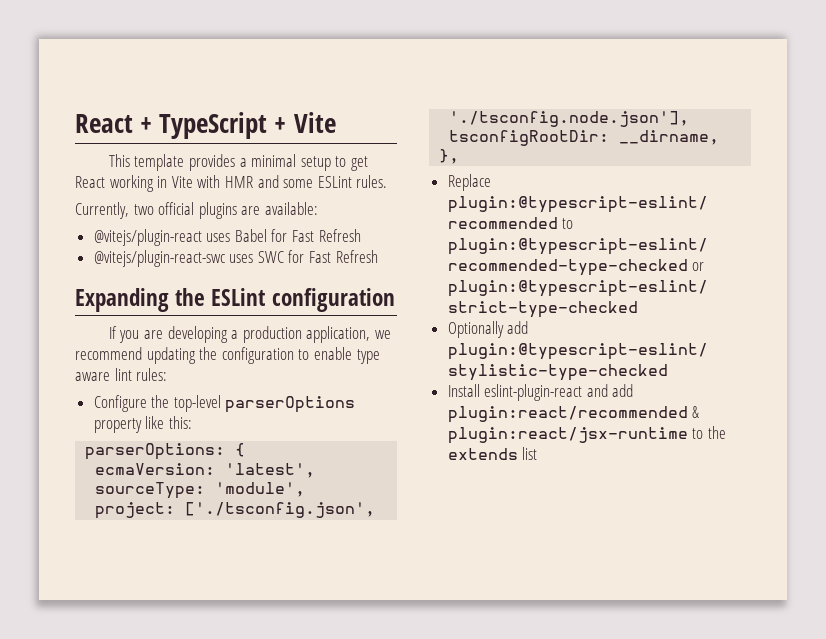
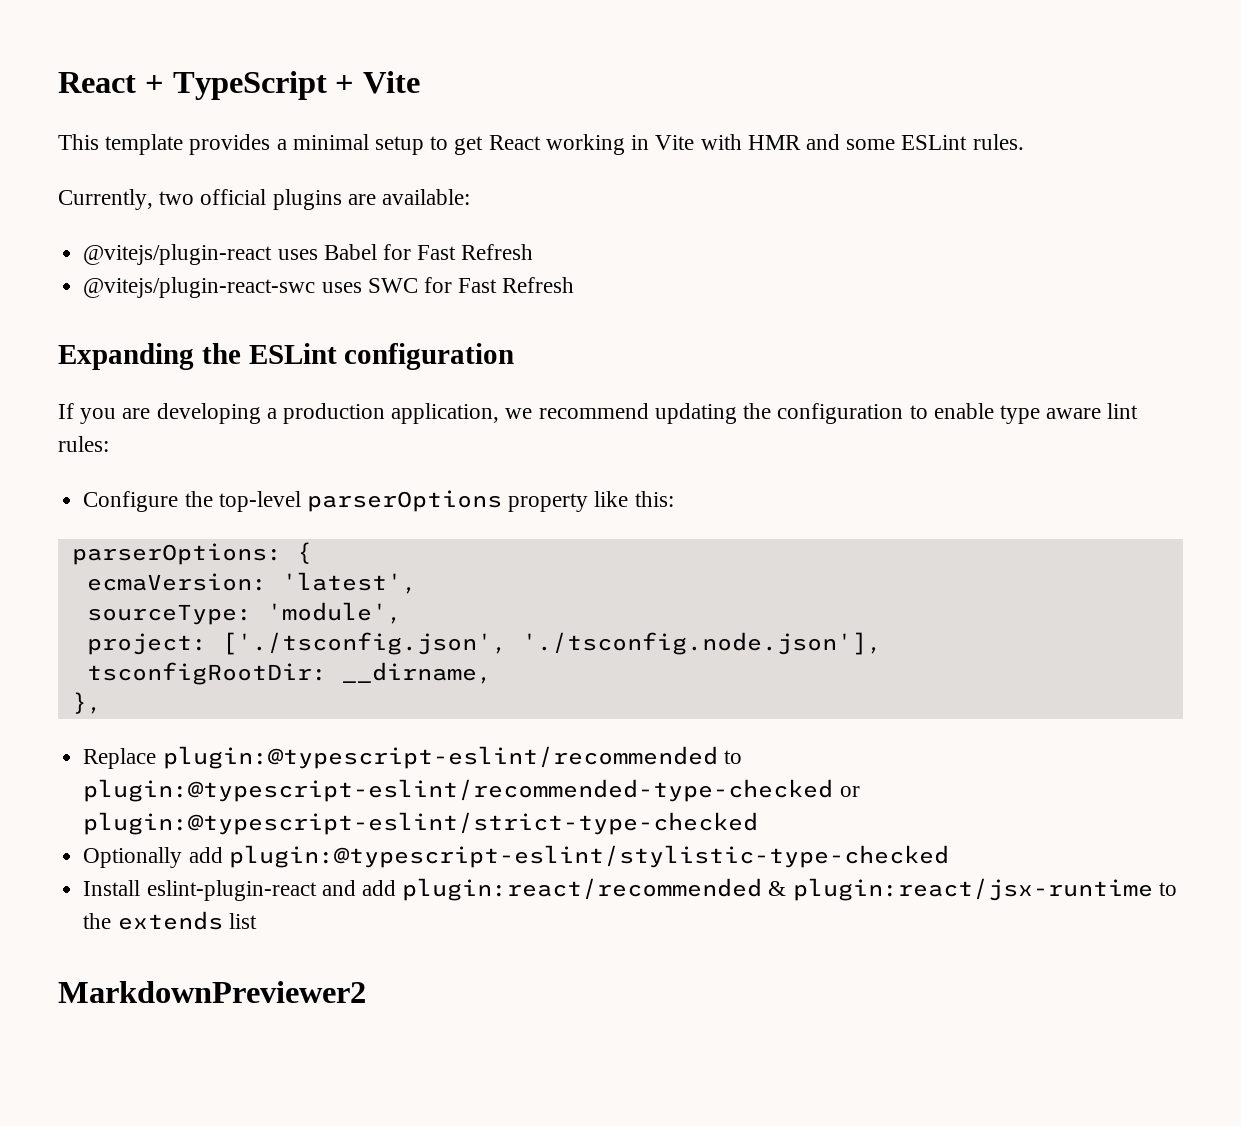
+ MarkdownPreviewer2

